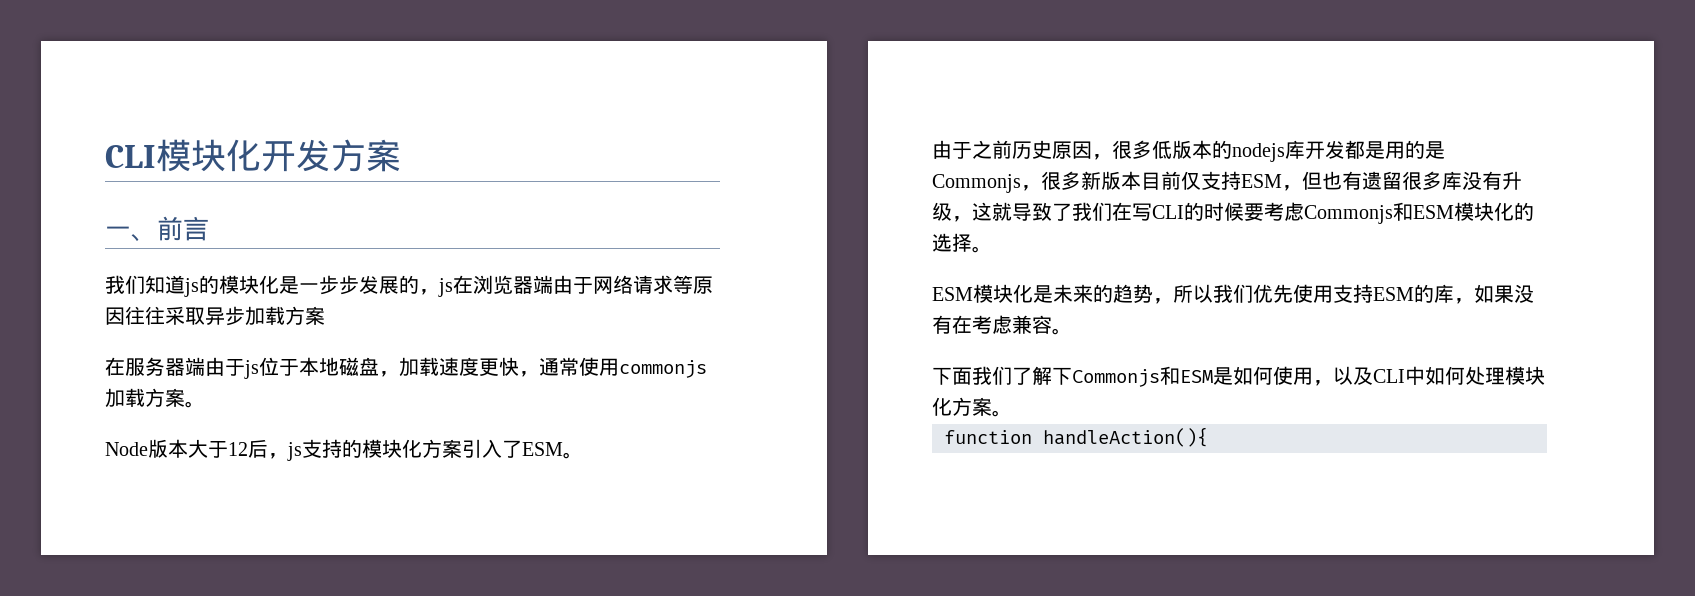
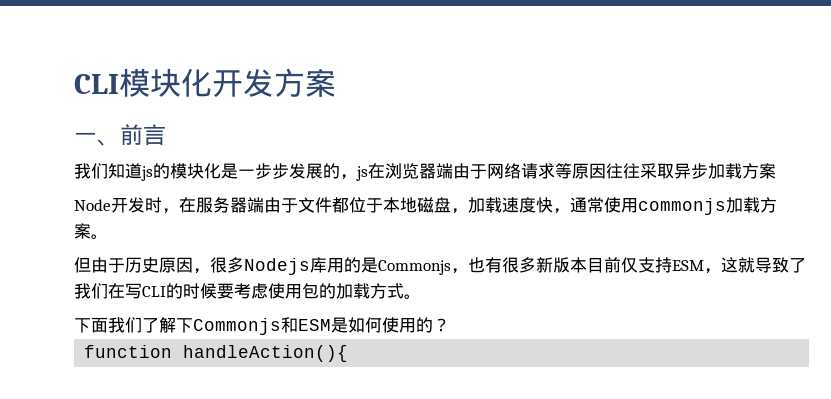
- 在服务器端由于js位于本地磁盘，加载速度更快，通常使用commonjs加载方案。
+ Node开发时，在服务器端由于文件都位于本地磁盘，加载速度快，通常使用commonjs加载方案。
- Node版本大于12后，js支持的模块化方案引入了ESM。
- 由于之前历史原因，很多低版本的nodejs库开发都是用的是Commonjs，很多新版本目前仅支持ESM，但也有遗留很多库没有升级，这就导致了我们在写CLI的时候要考虑Commonjs和ESM模块化的选择。
- ESM模块化是未来的趋势，所以我们优先使用支持ESM的库，如果没有在考虑兼容。
+ 但由于历史原因，很多Nodejs库用的是Commonjs，也有很多新版本目前仅支持ESM，这就导致了我们在写CLI的时候要考虑使用包的加载方式。
- 下面我们了解下Commonjs和ESM是如何使用，以及CLI中如何处理模块化方案。
+ 下面我们了解下Commonjs和ESM是如何使用的？

